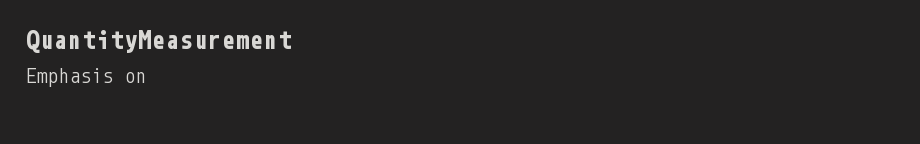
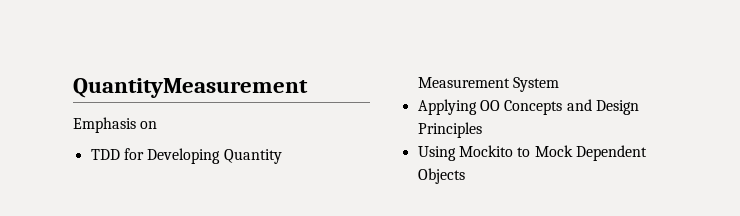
+ TDD for Developing Quantity Measurement System
+ Applying OO Concepts and Design Principles
+ Using Mockito to Mock Dependent Objects

